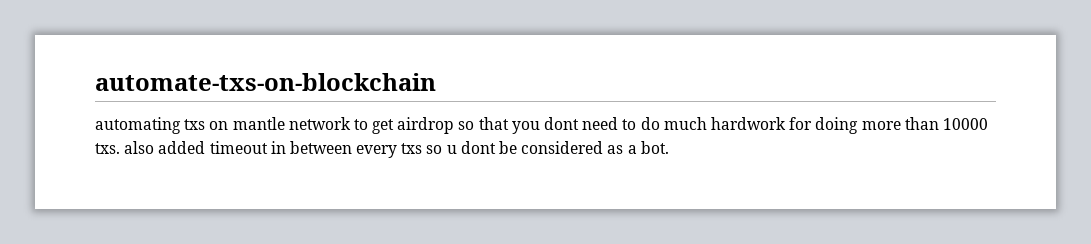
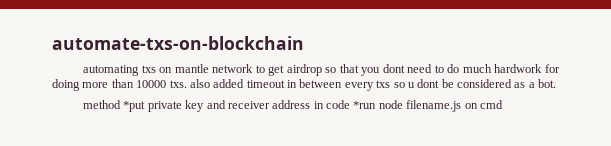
+ method *put private key and receiver address in code *run node filename.js on cmd

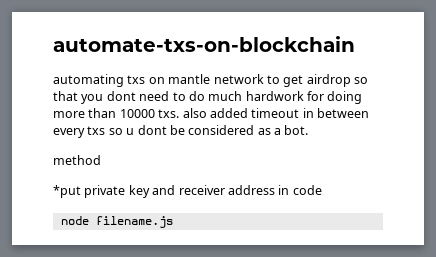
- method *put private key and receiver address in code *run node filename.js on cmd
+ method
+ *put private key and receiver address in code
+ node filename.js

